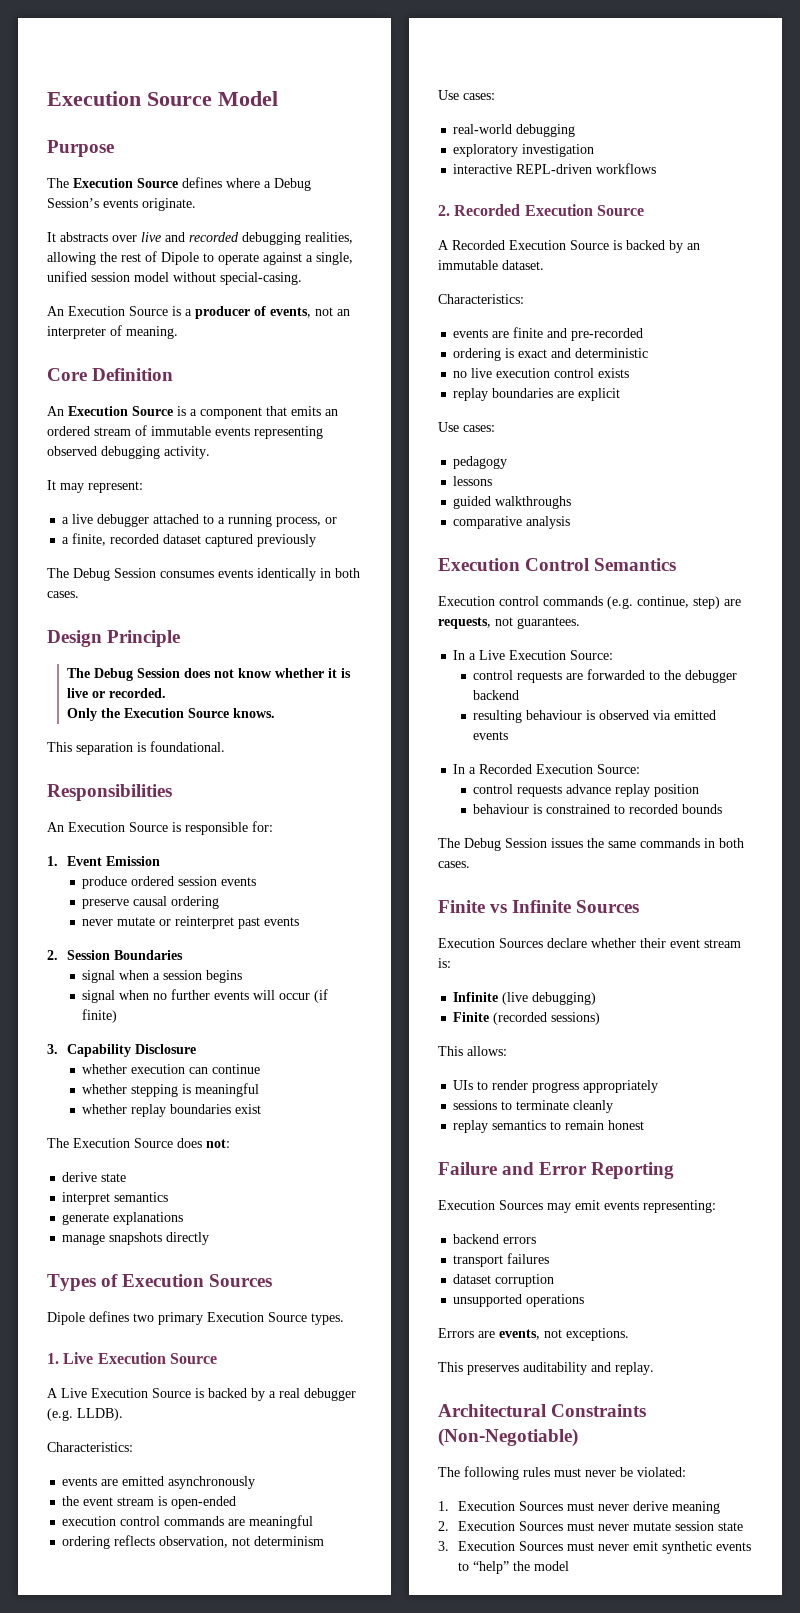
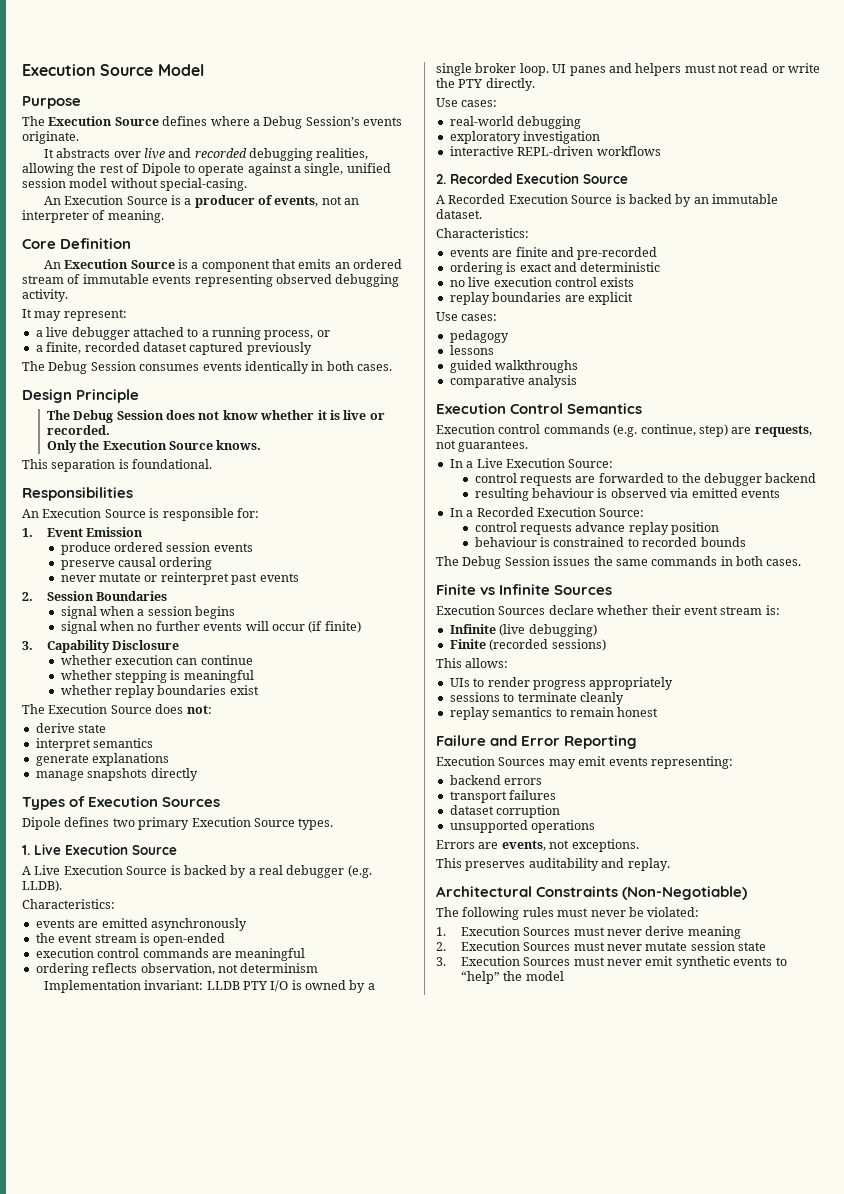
+ Implementation invariant: LLDB PTY I/O is owned by a single broker loop. UI panes and helpers must not read or write the PTY directly.

